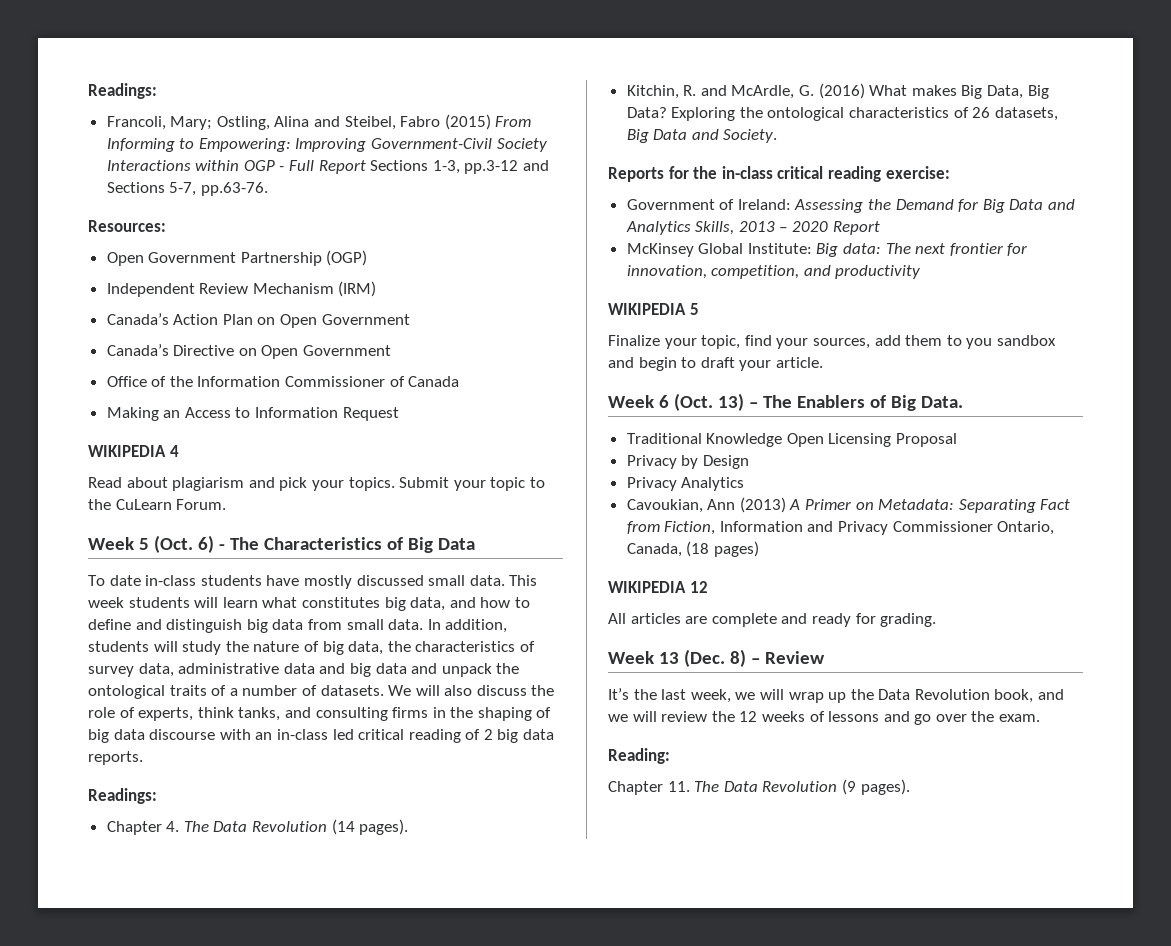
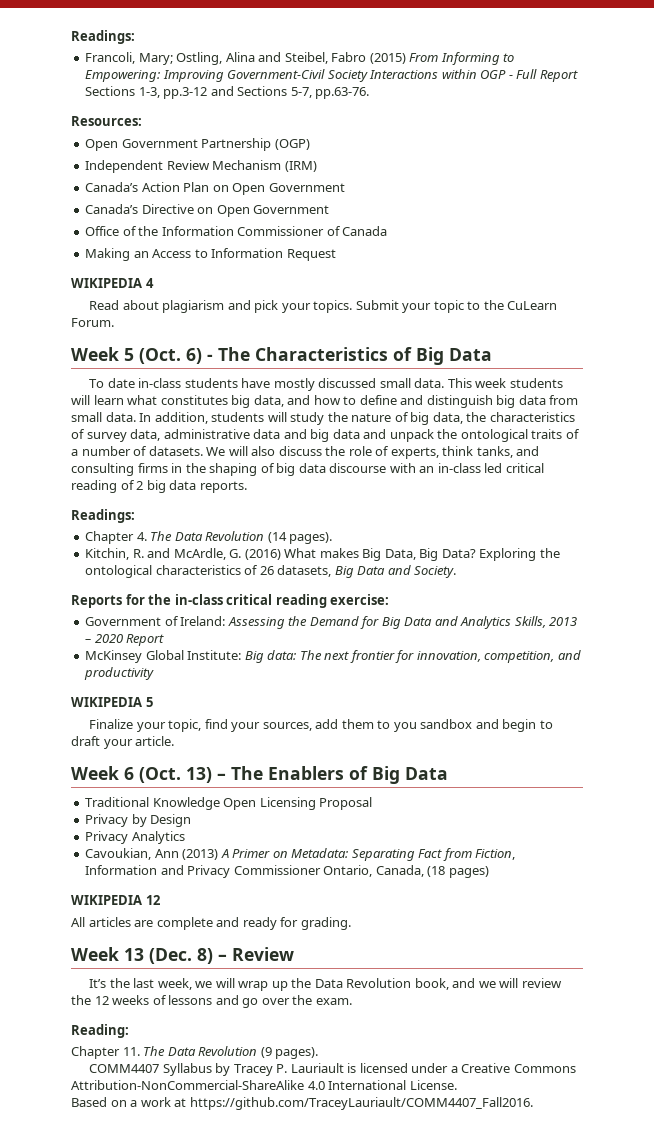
- Week 6 (Oct. 13) – The Enablers of Big Data.
+ Week 6 (Oct. 13) – The Enablers of Big Data
+ COMM4407 Syllabus by Tracey P. Lauriault is licensed under a Creative Commons Attribution-NonCommercial-ShareAlike 4.0 International License.
+ Based on a work at https://github.com/TraceyLauriault/COMM4407_Fall2016.

